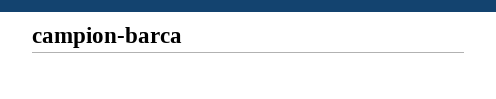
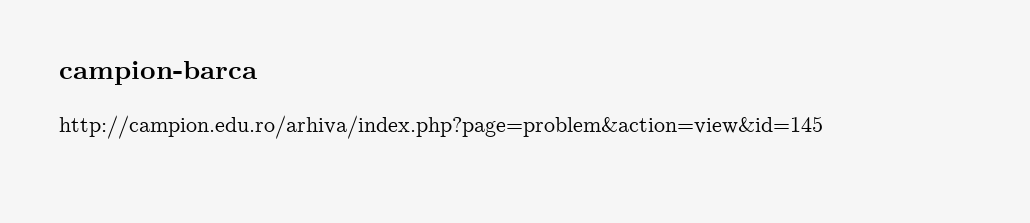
+ http://campion.edu.ro/arhiva/index.php?page=problem&action=view&id=145

